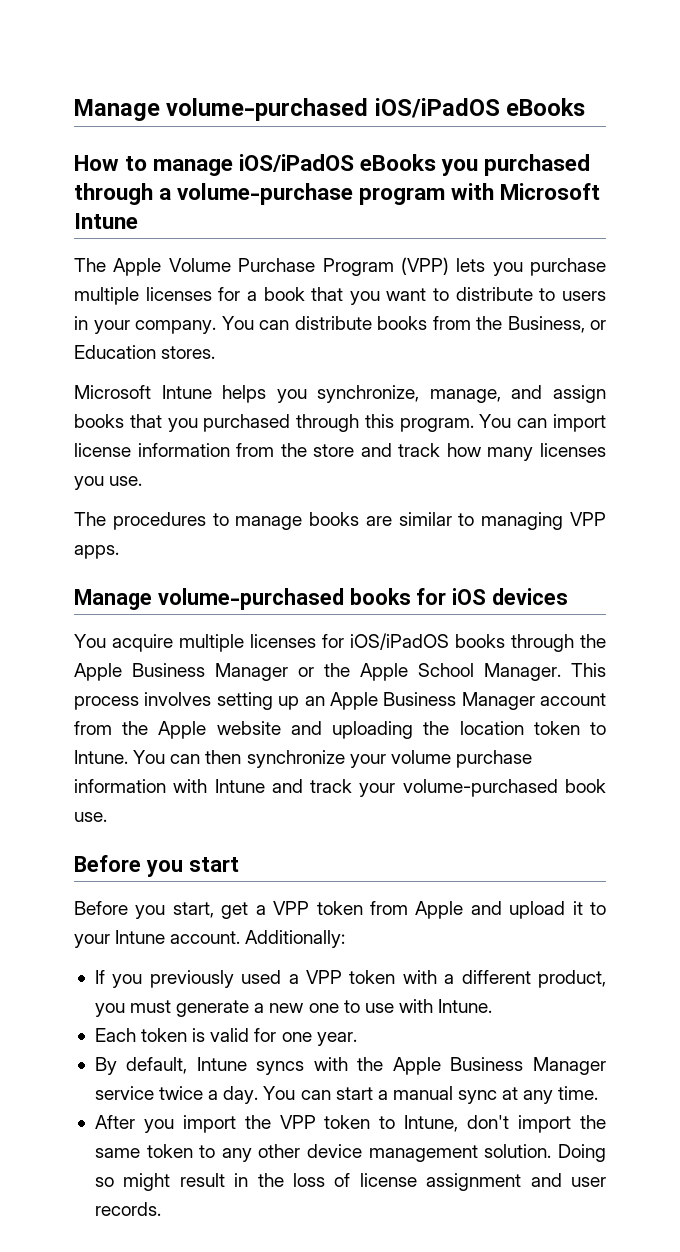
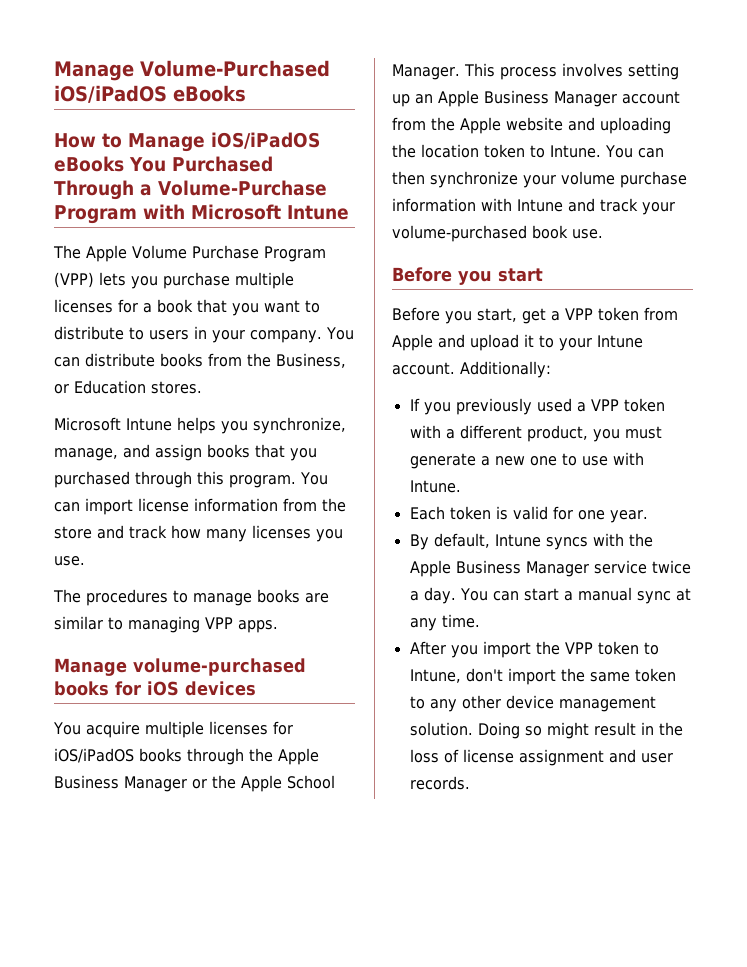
- Manage volume-purchased iOS/iPadOS eBooks
+ Manage Volume-Purchased iOS/iPadOS eBooks
- How to manage iOS/iPadOS eBooks you purchased through a volume-purchase program with Microsoft Intune
+ How to Manage iOS/iPadOS eBooks You Purchased Through a Volume-Purchase Program with Microsoft Intune

